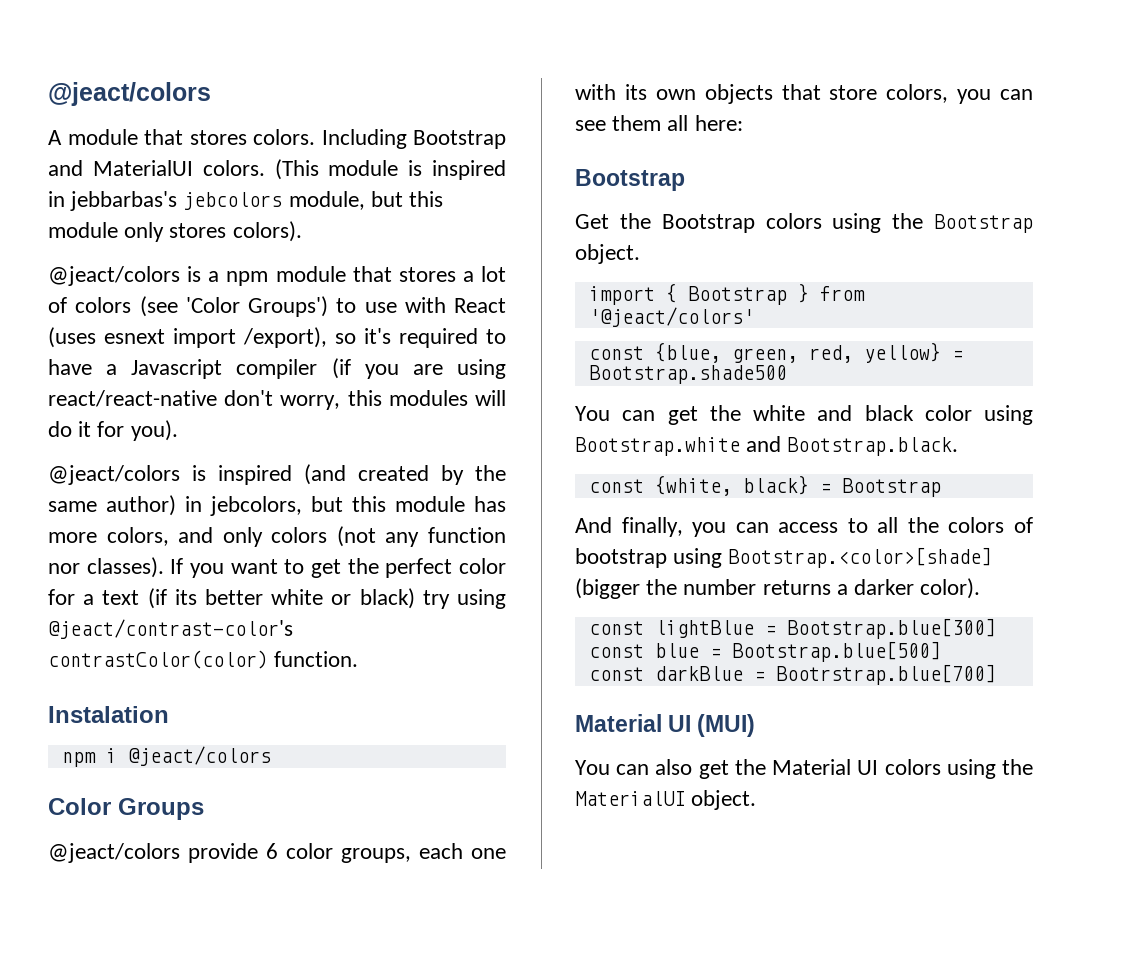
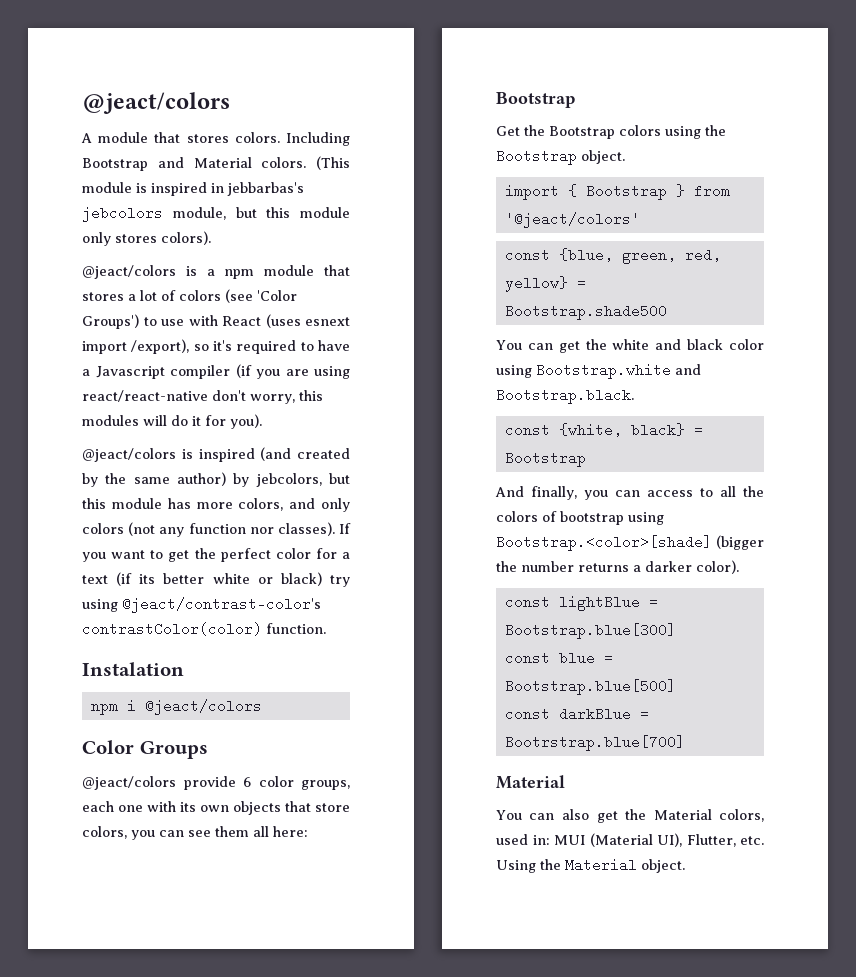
- Including Bootstrap and MaterialUI colors.
+ Including Bootstrap and Material colors.
- @jeact/colors is inspired (and created by the same author) in jebcolors, but this module has more colors, and only colors (not any function nor classes).
+ @jeact/colors is inspired (and created by the same author) by jebcolors, but this module has more colors, and only colors (not any function nor classes).
  const darkBlue = Bootrstrap.blue[700]
- Material UI (MUI)
+ Material
- You can also get the Material UI colors using the MaterialUI object.
+ You can also get the Material colors, used in: MUI (Material UI), Flutter, etc. Using the Material object.

